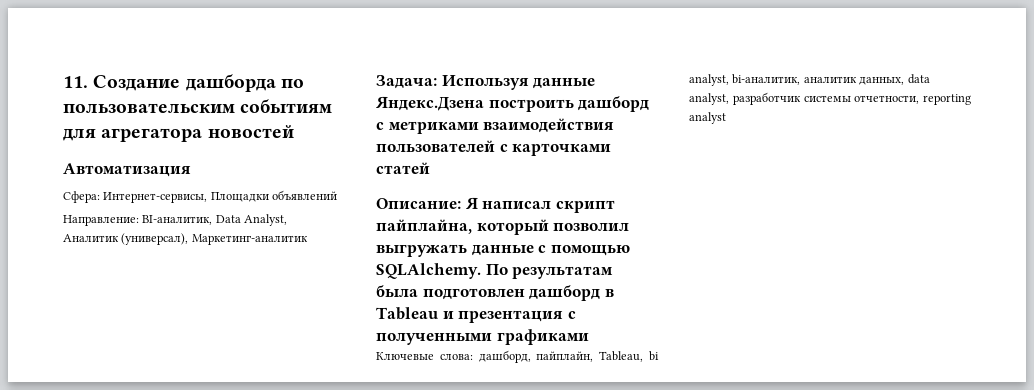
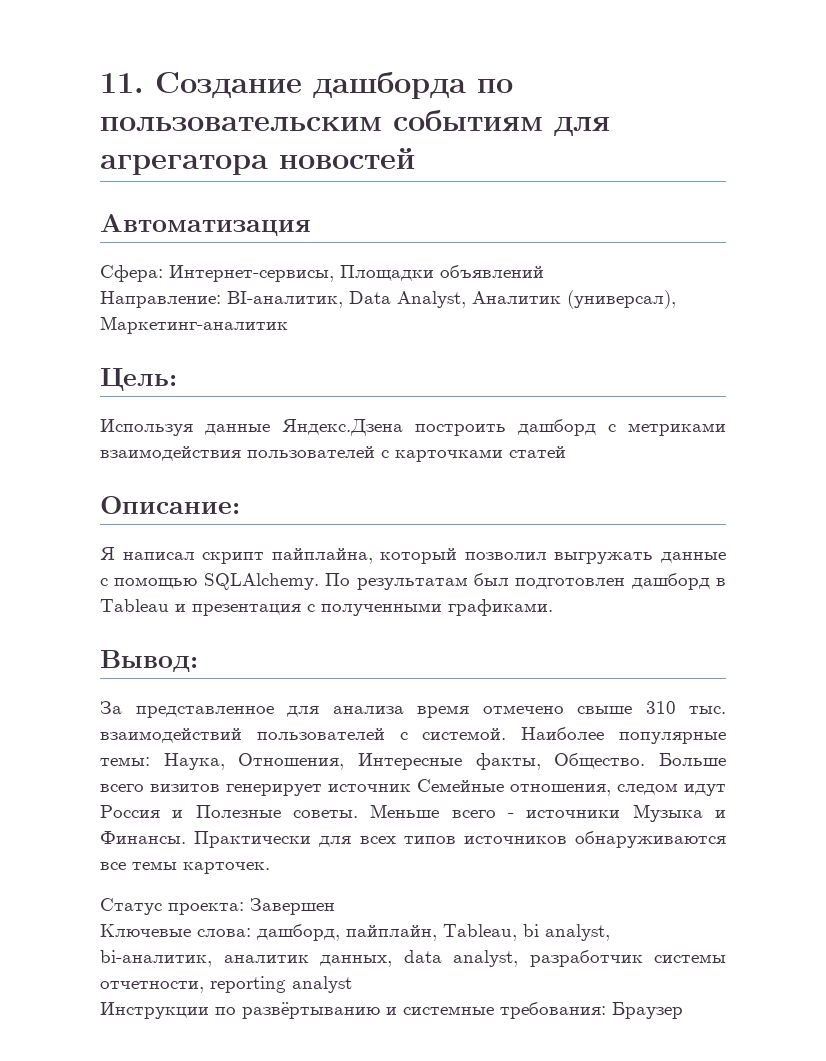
- Задача: Используя данные Яндекс.Дзена построить дашборд с метриками взаимодействия пользователей с карточками статей
+ Цель:
+ Используя данные Яндекс.Дзена построить дашборд с метриками взаимодействия пользователей с карточками статей
- Описание: Я написал скрипт пайплайна, который позволил выгружать данные с помощью SQLAlchemy.
+ Описание:
+ Я написал скрипт пайплайна, который позволил выгружать данные с помощью SQLAlchemy.
- По результатам была подготовлен дашборд в Tableau и презентация с полученными графиками
+ По результатам был подготовлен дашборд в Tableau и презентация с полученными графиками.
+ Вывод:
+ За представленное для анализа время отмечено свыше 310 тыс. взаимодействий пользователей с системой. Наиболее популярные темы: Наука, Отношения, Интересные факты, Общество. Больше всего визитов генерирует источник Семейные отношения, следом идут Россия и Полезные советы. Меньше всего - источники Музыка и Финансы. Практически для всех типов источников обнаруживаются все темы карточек.
+ Статус проекта: Завершен
+ Инструкции по развёртыванию и системные требования: Браузер

